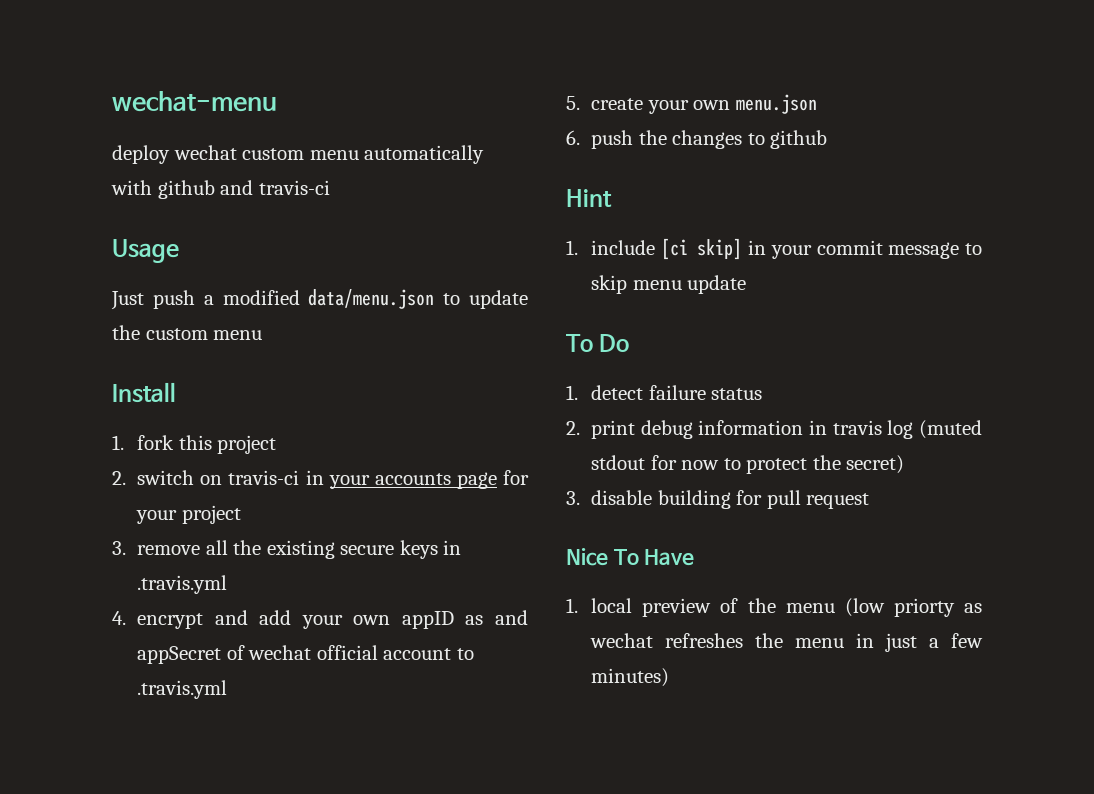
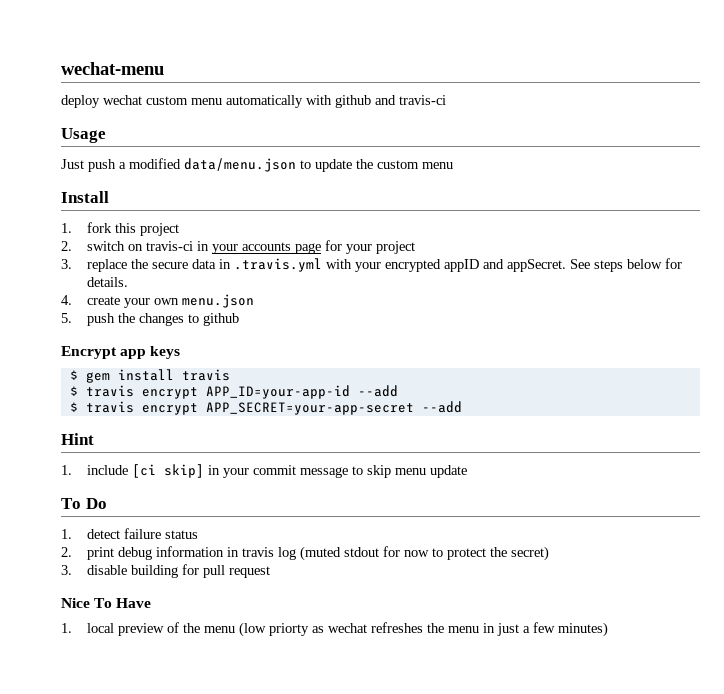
- 3. remove all the existing secure keys in .travis.yml
- 4. encrypt and add your own appID as and appSecret of wechat official account to .travis.yml
- 5. create your own menu.json
+ 3. replace the secure data in .travis.yml with your encrypted appID and appSecret. See steps below for details.
+ 4. create your own menu.json
- 6. push the changes to github
+ 5. push the changes to github
+ Encrypt app keys
+ $ gem install travis
+ $ travis encrypt APP_ID=your-app-id --add
+ $ travis encrypt APP_SECRET=your-app-secret --add

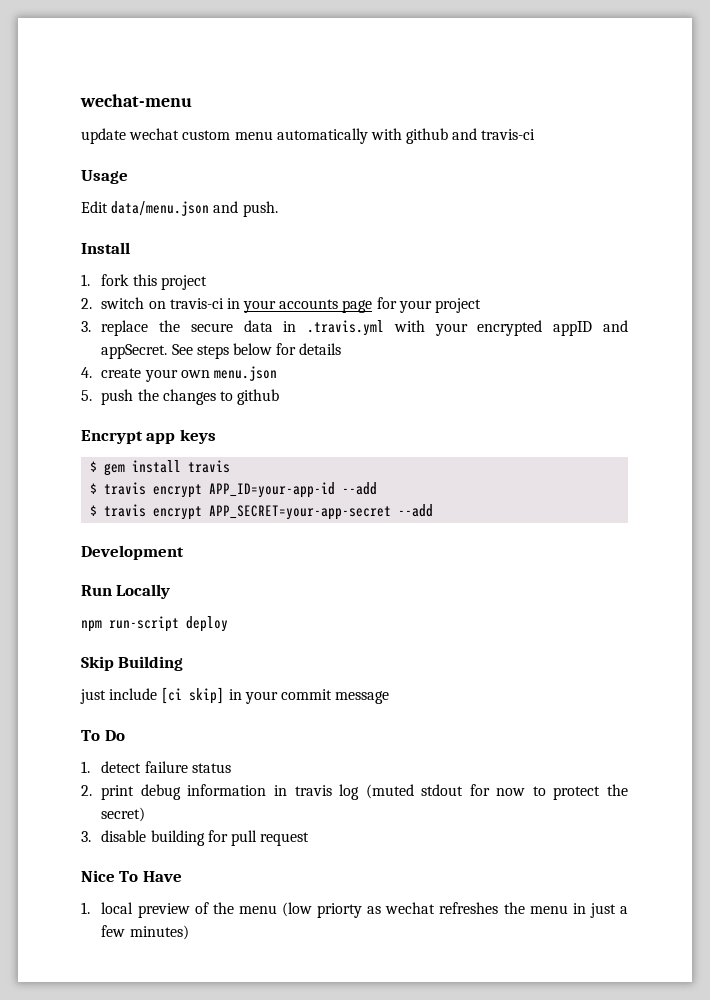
- deploy wechat custom menu automatically with github and travis-ci
+ update wechat custom menu automatically with github and travis-ci
- Just push a modified data/menu.json to update the custom menu
+ Edit data/menu.json and push.
- See steps below for details.
+ See steps below for details
- Hint
- 1. include [ci skip] in your commit message to skip menu update
+ Development
+ Run Locally
+ npm run-script deploy
+ Skip Building
+ just include [ci skip] in your commit message

